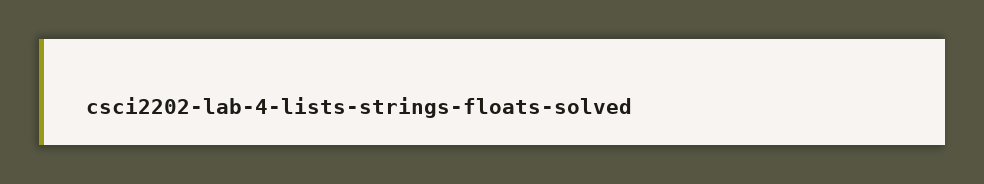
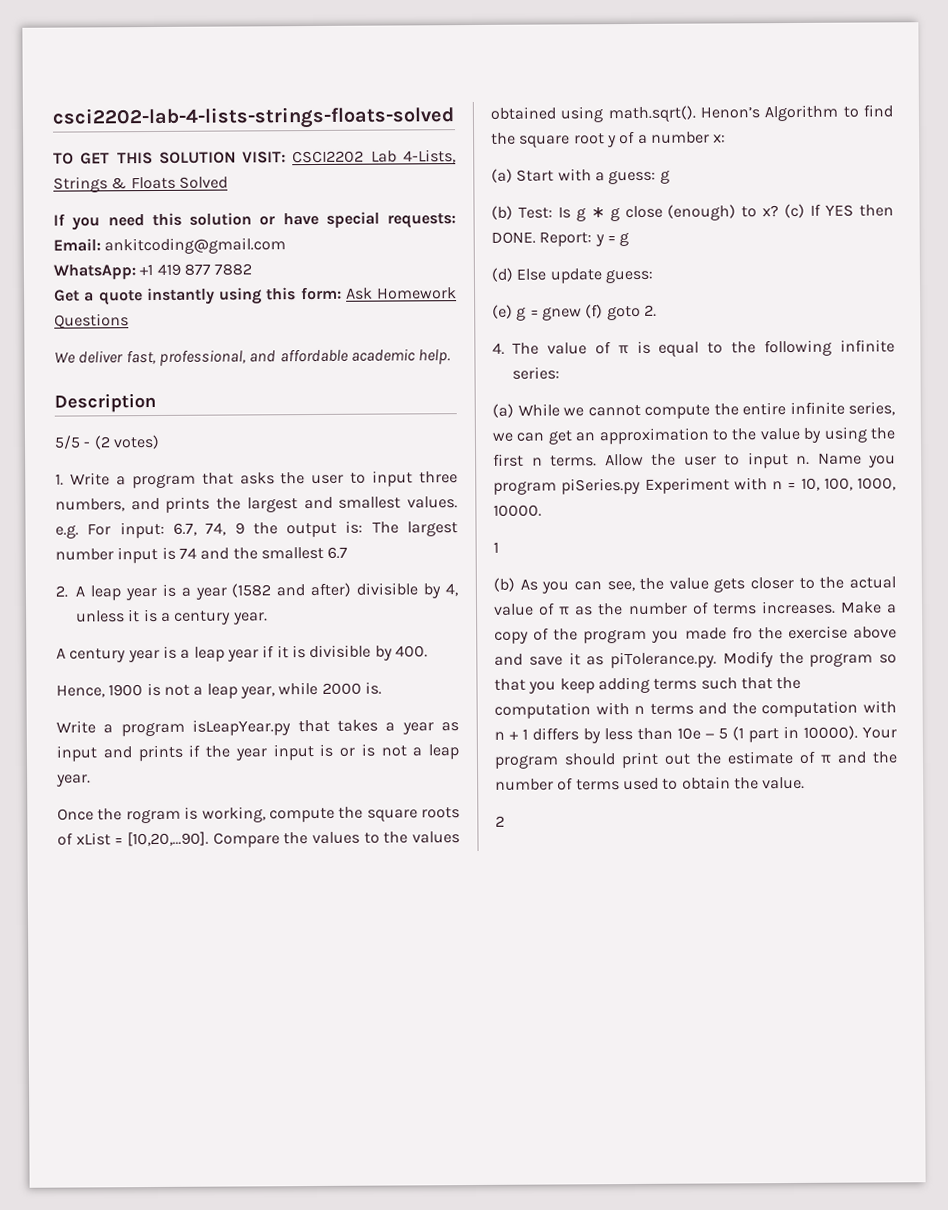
+ TO GET THIS SOLUTION VISIT: CSCI2202 Lab 4-Lists, Strings & Floats Solved
+ If you need this solution or have special requests: Email: ankitcoding@gmail.com
+ WhatsApp: +1 419 877 7882
+ Get a quote instantly using this form: Ask Homework Questions
+ We deliver fast, professional, and affordable academic help.
+ Description
+ 5/5 - (2 votes)
+ 1. Write a program that asks the user to input three numbers, and prints the largest and smallest values. e.g. For input: 6.7, 74, 9 the output is: The largest number input is 74 and the smallest 6.7
+ 2. A leap year is a year (1582 and after) divisible by 4, unless it is a century year.
+ A century year is a leap year if it is divisible by 400.
+ Hence, 1900 is not a leap year, while 2000 is.
+ Write a program isLeapYear.py that takes a year as input and prints if the year input is or is not a leap year.
+ Once the rogram is working, compute the square roots of xList = [10,20,…90]. Compare the values to the values obtained using math.sqrt(). Henon’s Algorithm to find the square root y of a number x:
+ (a) Start with a guess: g
+ (b) Test: Is g ∗ g close (enough) to x? (c) If YES then DONE. Report: y = g
+ (d) Else update guess:
+ (e) g = gnew (f) goto 2.
+ 4. The value of π is equal to the following infinite series:
+ (a) While we cannot compute the entire infinite series, we can get an approximation to the value by using the first n terms. Allow the user to input n. Name you program piSeries.py Experiment with n = 10, 100, 1000, 10000.
+ 1
+ (b) As you can see, the value gets closer to the actual value of π as the number of terms increases. Make a copy of the program you made fro the exercise above and save it as piTolerance.py. Modify the program so that you keep adding terms such that the computation with n terms and the computation with n + 1 differs by less than 10e − 5 (1 part in 10000). Your program should print out the estimate of π and the number of terms used to obtain the value.
+ 2

